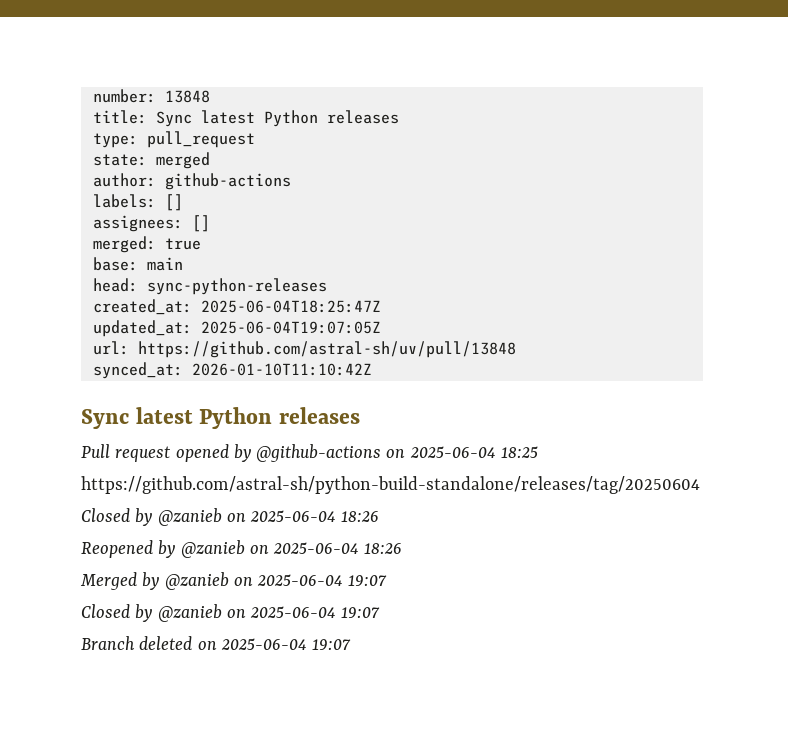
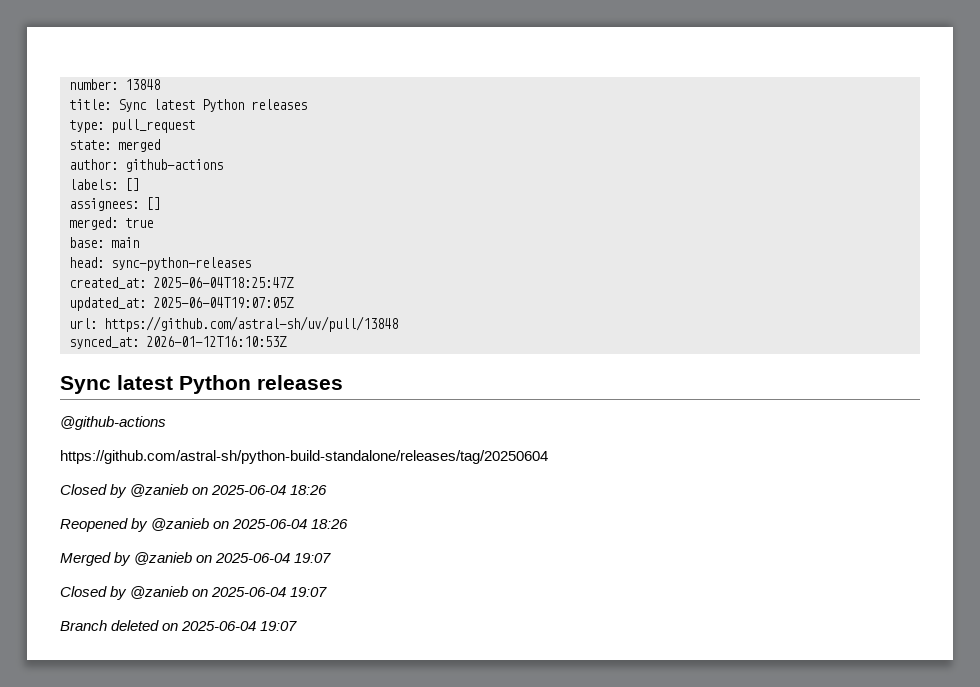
- synced_at: 2026-01-10T11:10:42Z
+ synced_at: 2026-01-12T16:10:53Z
  Sync latest Python releases
- Pull request opened by @github-actions on 2025-06-04 18:25
+ @github-actions

